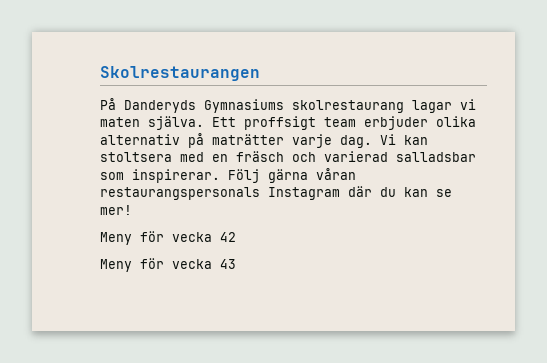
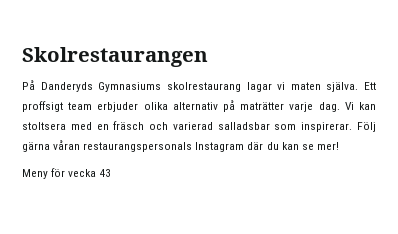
- Meny för vecka 42

